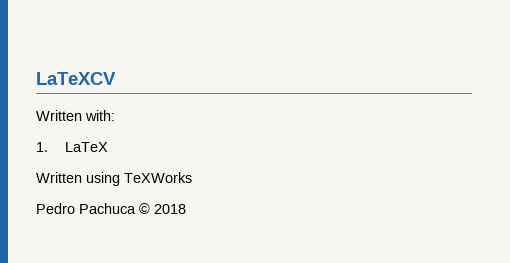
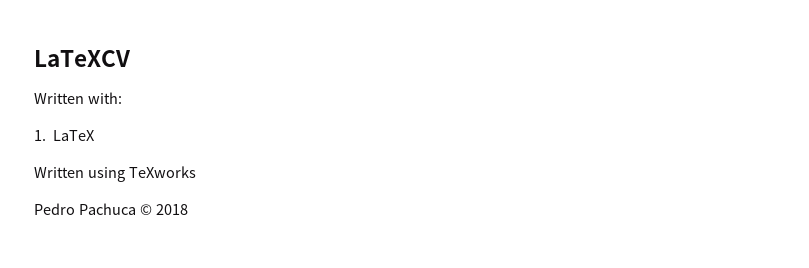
- Written using TeXWorks
+ Written using TeXworks

